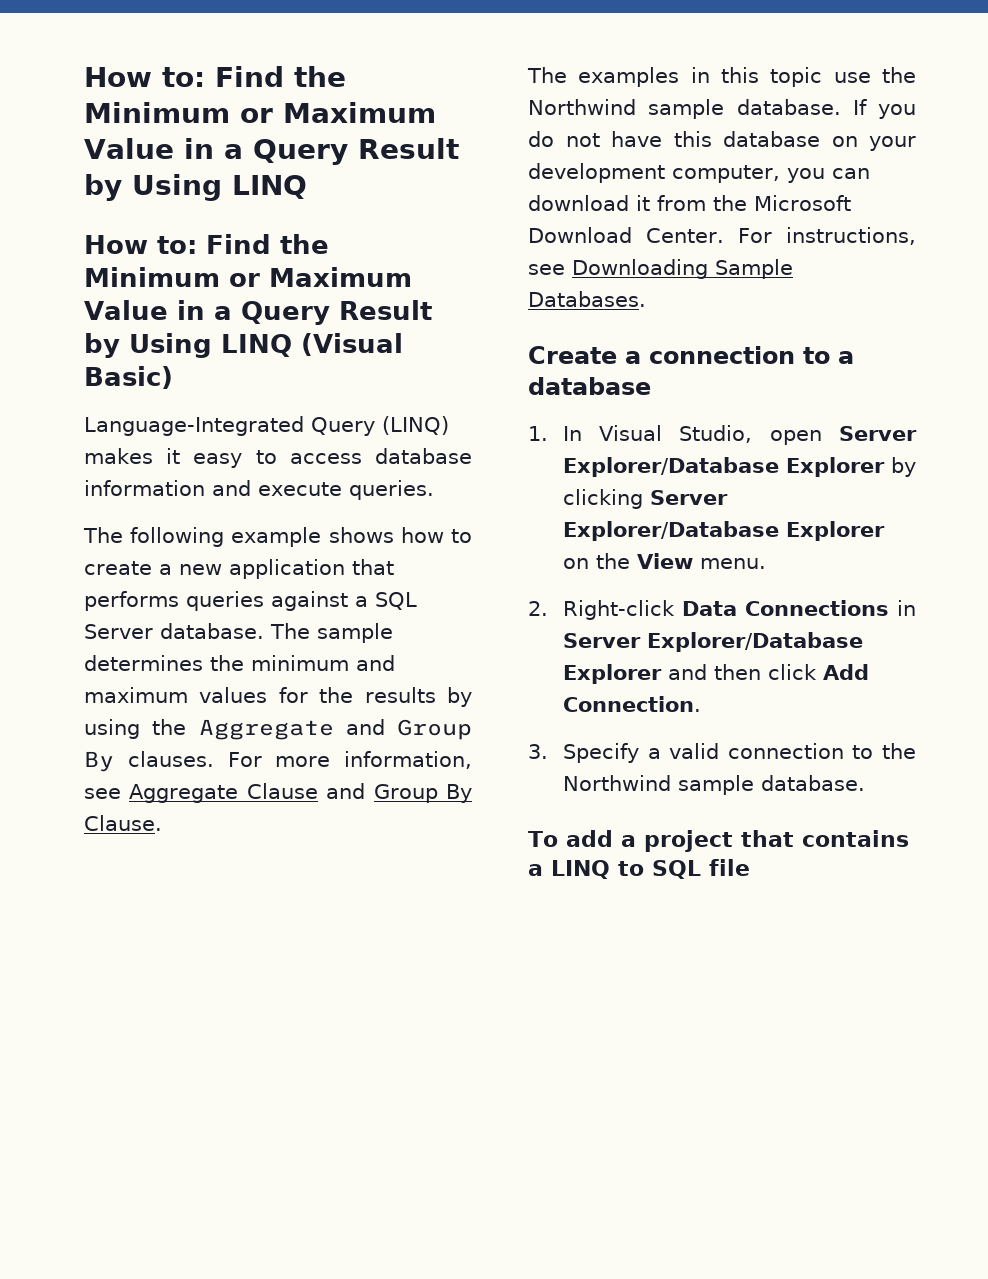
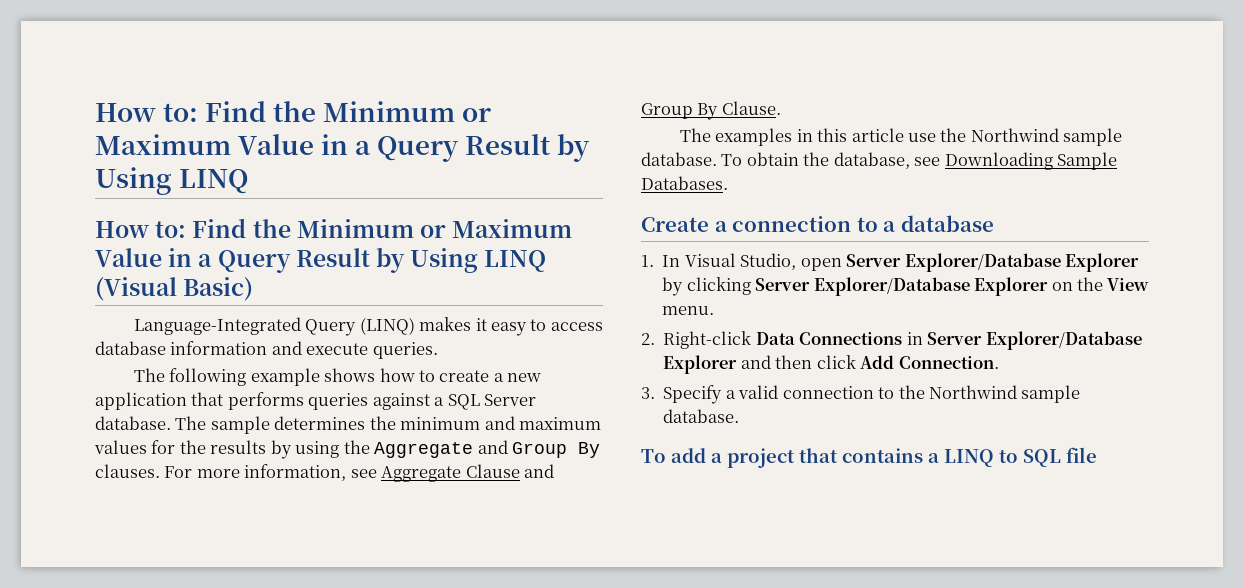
- The examples in this topic use the Northwind sample database.
+ The examples in this article use the Northwind sample database.
- If you do not have this database on your development computer, you can download it from the Microsoft Download Center. For instructions, see Downloading Sample Databases.
+ To obtain the database, see Downloading Sample Databases.

